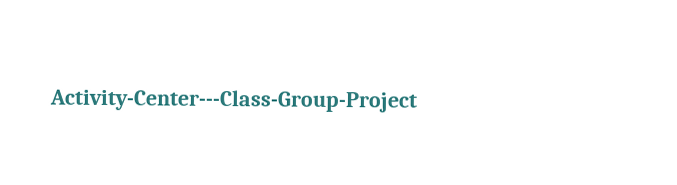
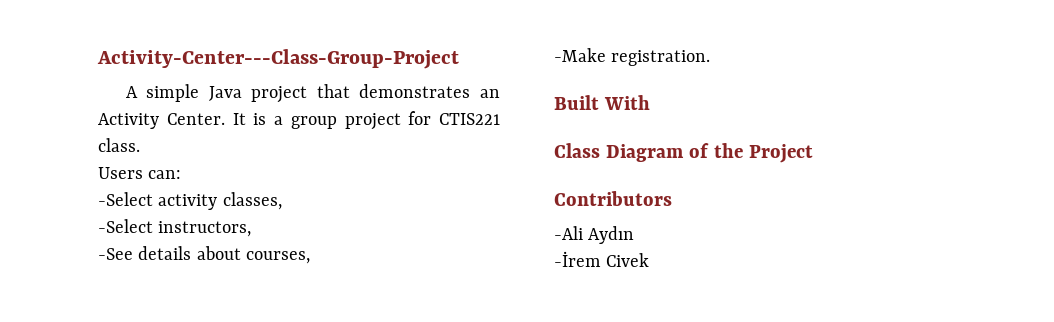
+ A simple Java project that demonstrates an Activity Center. It is a group project for CTIS221 class.
+ Users can:
+ -Select activity classes,
+ -Select instructors,
+ -See details about courses,
+ -Make registration.
+ Built With
+ Class Diagram of the Project
+ Contributors
+ -Ali Aydın
+ -İrem Civek

